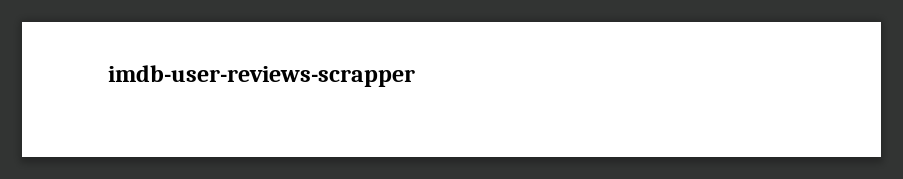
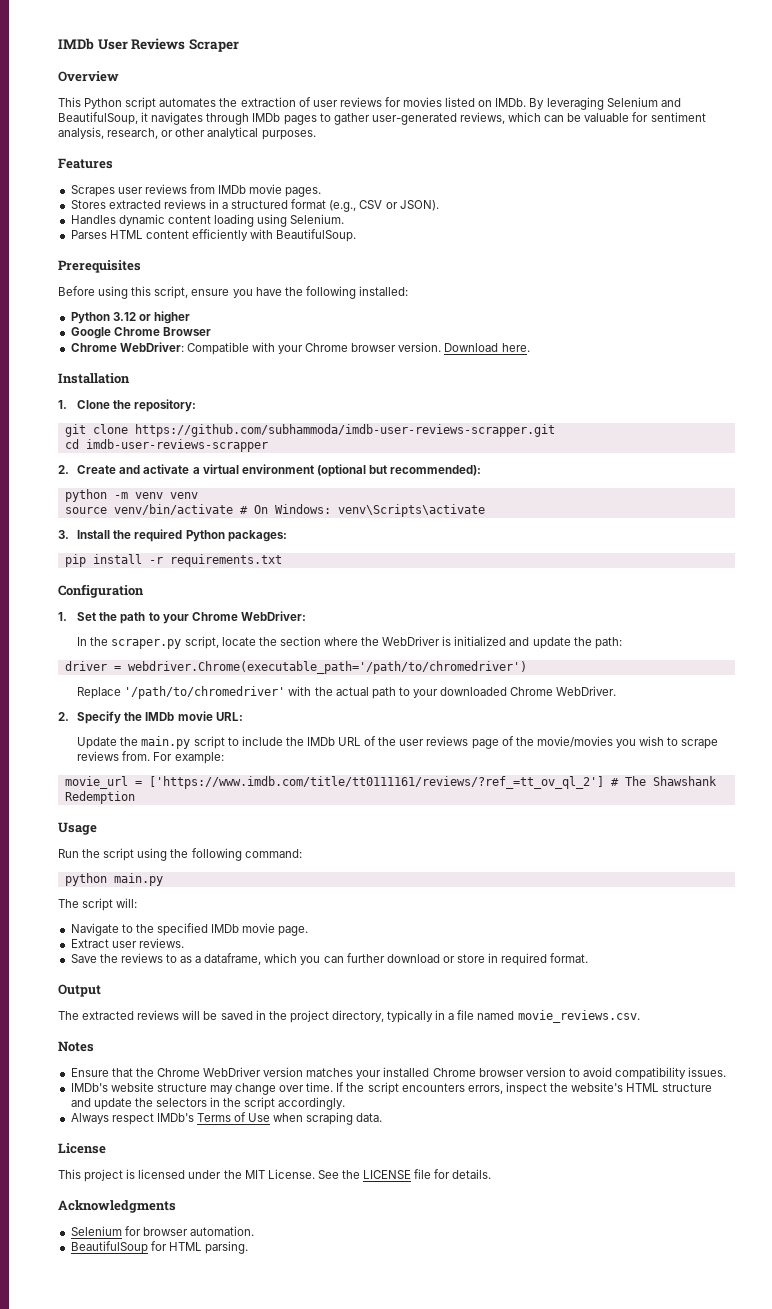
- imdb-user-reviews-scrapper
+ IMDb User Reviews Scraper
+ Overview
+ This Python script automates the extraction of user reviews for movies listed on IMDb. By leveraging Selenium and BeautifulSoup, it navigates through IMDb pages to gather user-generated reviews, which can be valuable for sentiment analysis, research, or other analytical purposes.
+ Features
+ Scrapes user reviews from IMDb movie pages.
+ Stores extracted reviews in a structured format (e.g., CSV or JSON).
+ Handles dynamic content loading using Selenium.
+ Parses HTML content efficiently with BeautifulSoup.
+ Prerequisites
+ Before using this script, ensure you have the following installed:
+ Python 3.12 or higher
+ Google Chrome Browser
+ Chrome WebDriver: Compatible with your Chrome browser version. Download here.
+ Installation
+ 1. Clone the repository:
+ git clone https://github.com/subhammoda/imdb-user-reviews-scrapper.git
+ cd imdb-user-reviews-scrapper
+ 2. Create and activate a virtual environment (optional but recommended):
+ python -m venv venv
+ source venv/bin/activate # On Windows: venv\Scripts\activate
+ 3. Install the required Python packages:
+ pip install -r requirements.txt
+ Configuration
+ 1. Set the path to your Chrome WebDriver:
+ In the scraper.py script, locate the section where the WebDriver is initialized and update the path:
+ driver = webdriver.Chrome(executable_path='/path/to/chromedriver')
+ Replace '/path/to/chromedriver' with the actual path to your downloaded Chrome WebDriver.
+ 2. Specify the IMDb movie URL:
+ Update the main.py script to include the IMDb URL of the user reviews page of the movie/movies you wish to scrape reviews from. For example:
+ movie_url = ['https://www.imdb.com/title/tt0111161/reviews/?ref_=tt_ov_ql_2'] # The Shawshank Redemption
+ Usage
+ Run the script using the following command:
+ python main.py
+ The script will:
+ Navigate to the specified IMDb movie page.
+ Extract user reviews.
+ Save the reviews to as a dataframe, which you can further download or store in required format.
+ Output
+ The extracted reviews will be saved in the project directory, typically in a file named movie_reviews.csv.
+ Notes
+ Ensure that the Chrome WebDriver version matches your installed Chrome browser version to avoid compatibility issues.
+ IMDb's website structure may change over time. If the script encounters errors, inspect the website's HTML structure and update the selectors in the script accordingly.
+ Always respect IMDb's Terms of Use when scraping data.
+ License
+ This project is licensed under the MIT License. See the LICENSE file for details.
+ Acknowledgments
+ Selenium for browser automation.
+ BeautifulSoup for HTML parsing.

